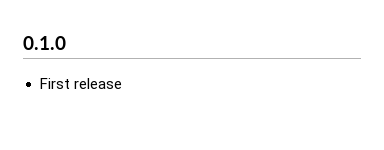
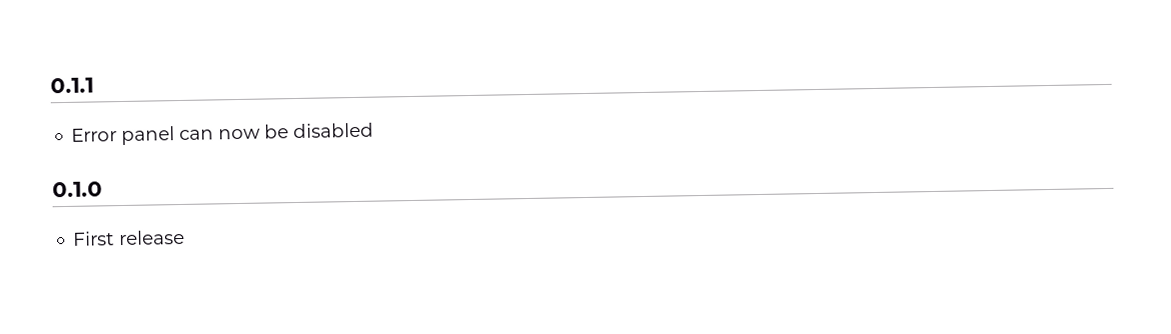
+ 0.1.1
+ Error panel can now be disabled

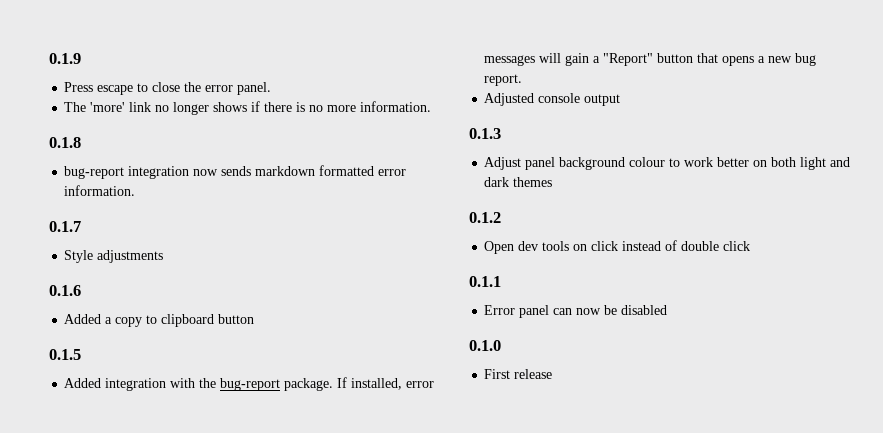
+ 0.1.9
+ Press escape to close the error panel.
+ The 'more' link no longer shows if there is no more information.
+ 0.1.8
+ bug-report integration now sends markdown formatted error information.
+ 0.1.7
+ Style adjustments
+ 0.1.6
+ Added a copy to clipboard button
+ 0.1.5
+ Added integration with the bug-report package. If installed, error messages will gain a "Report" button that opens a new bug report.
+ Adjusted console output
+ 0.1.3
+ Adjust panel background colour to work better on both light and dark themes
+ 0.1.2
+ Open dev tools on click instead of double click

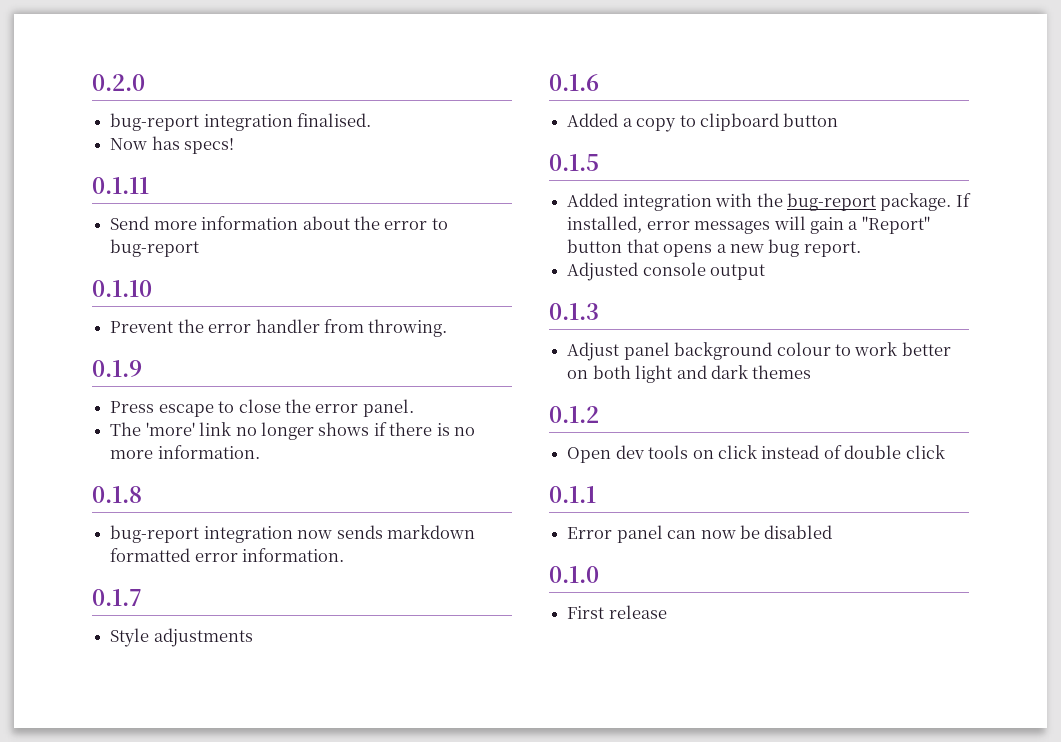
+ 0.2.0
+ bug-report integration finalised.
+ Now has specs!
+ 0.1.11
+ Send more information about the error to bug-report
+ 0.1.10
+ Prevent the error handler from throwing.

